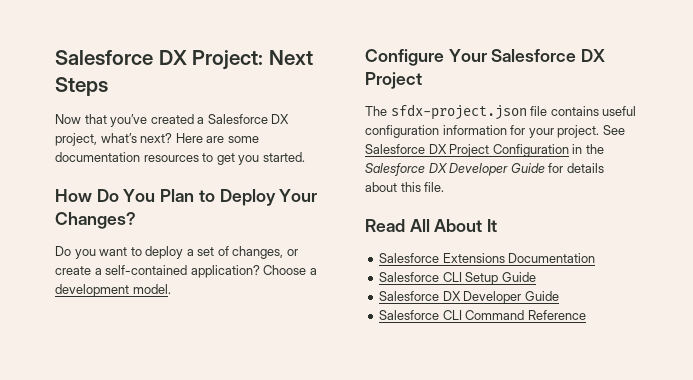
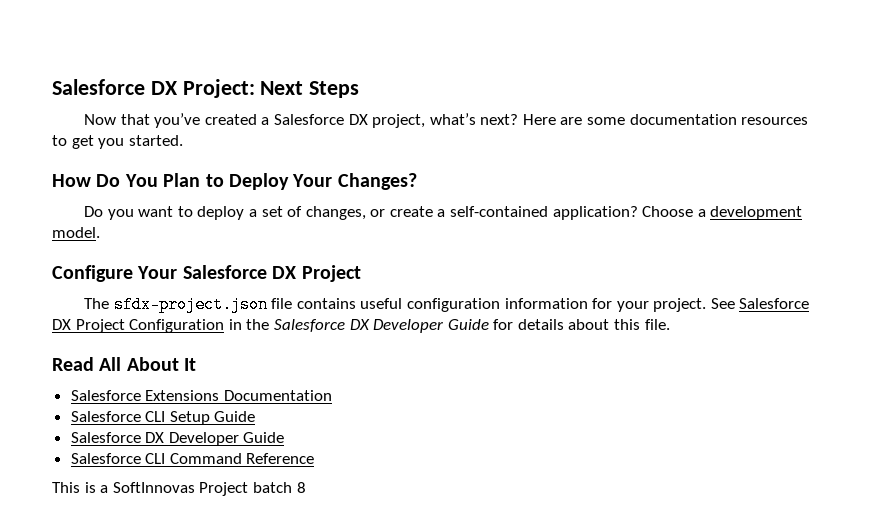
+ This is a SoftInnovas Project batch 8

